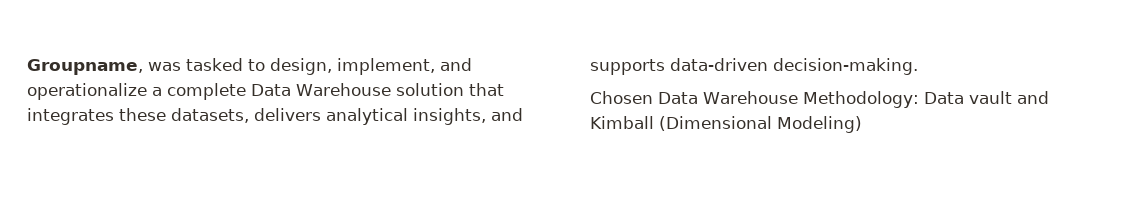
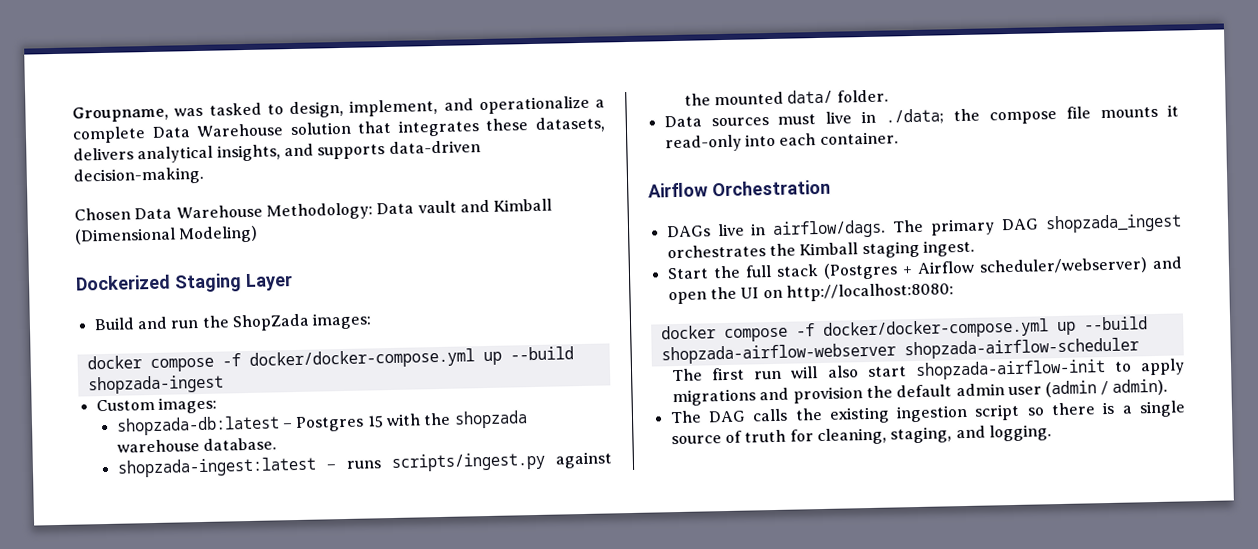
+ Dockerized Staging Layer
+ Build and run the ShopZada images:
+ docker compose -f docker/docker-compose.yml up --build shopzada-ingest
+ Custom images:
+ shopzada-db:latest – Postgres 15 with the shopzada warehouse database.
+ shopzada-ingest:latest – runs scripts/ingest.py against the mounted data/ folder.
+ Data sources must live in ./data; the compose file mounts it read-only into each container.
+ Airflow Orchestration
+ DAGs live in airflow/dags. The primary DAG shopzada_ingest orchestrates the Kimball staging ingest.
+ Start the full stack (Postgres + Airflow scheduler/webserver) and open the UI on http://localhost:8080:
+ docker compose -f docker/docker-compose.yml up --build shopzada-airflow-webserver shopzada-airflow-scheduler
+ The first run will also start shopzada-airflow-init to apply migrations and provision the default admin user (admin / admin).
+ The DAG calls the existing ingestion script so there is a single source of truth for cleaning, staging, and logging.

